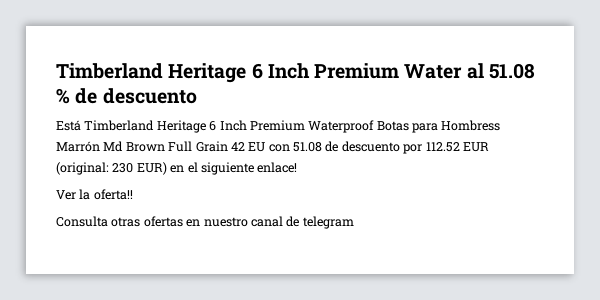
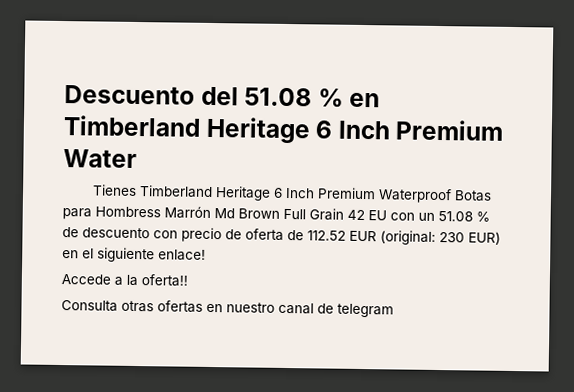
- Timberland Heritage 6 Inch Premium Water al 51.08 % de descuento
- Está Timberland Heritage 6 Inch Premium Waterproof Botas para Hombress Marrón Md Brown Full Grain 42 EU con 51.08 de descuento por 112.52 EUR (original: 230 EUR) en el siguiente enlace!
+ Descuento del 51.08 % en Timberland Heritage 6 Inch Premium Water
+ Tienes Timberland Heritage 6 Inch Premium Waterproof Botas para Hombress Marrón Md Brown Full Grain 42 EU con un 51.08 % de descuento con precio de oferta de 112.52 EUR (original: 230 EUR) en el siguiente enlace!
- Ver la oferta!!
+ Accede a la oferta!!

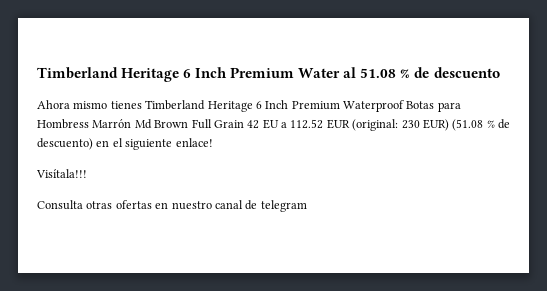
- Descuento del 51.08 % en Timberland Heritage 6 Inch Premium Water
- Tienes Timberland Heritage 6 Inch Premium Waterproof Botas para Hombress Marrón Md Brown Full Grain 42 EU con un 51.08 % de descuento con precio de oferta de 112.52 EUR (original: 230 EUR) en el siguiente enlace!
+ Timberland Heritage 6 Inch Premium Water al 51.08 % de descuento
+ Ahora mismo tienes Timberland Heritage 6 Inch Premium Waterproof Botas para Hombress Marrón Md Brown Full Grain 42 EU a 112.52 EUR (original: 230 EUR) (51.08 % de descuento) en el siguiente enlace!
- Accede a la oferta!!
+ Visítala!!!

